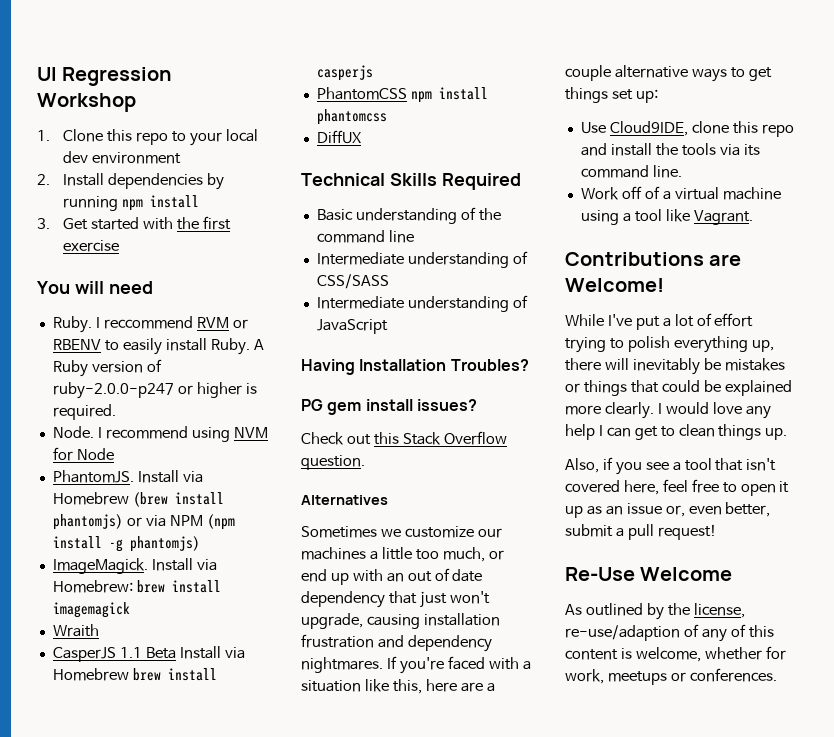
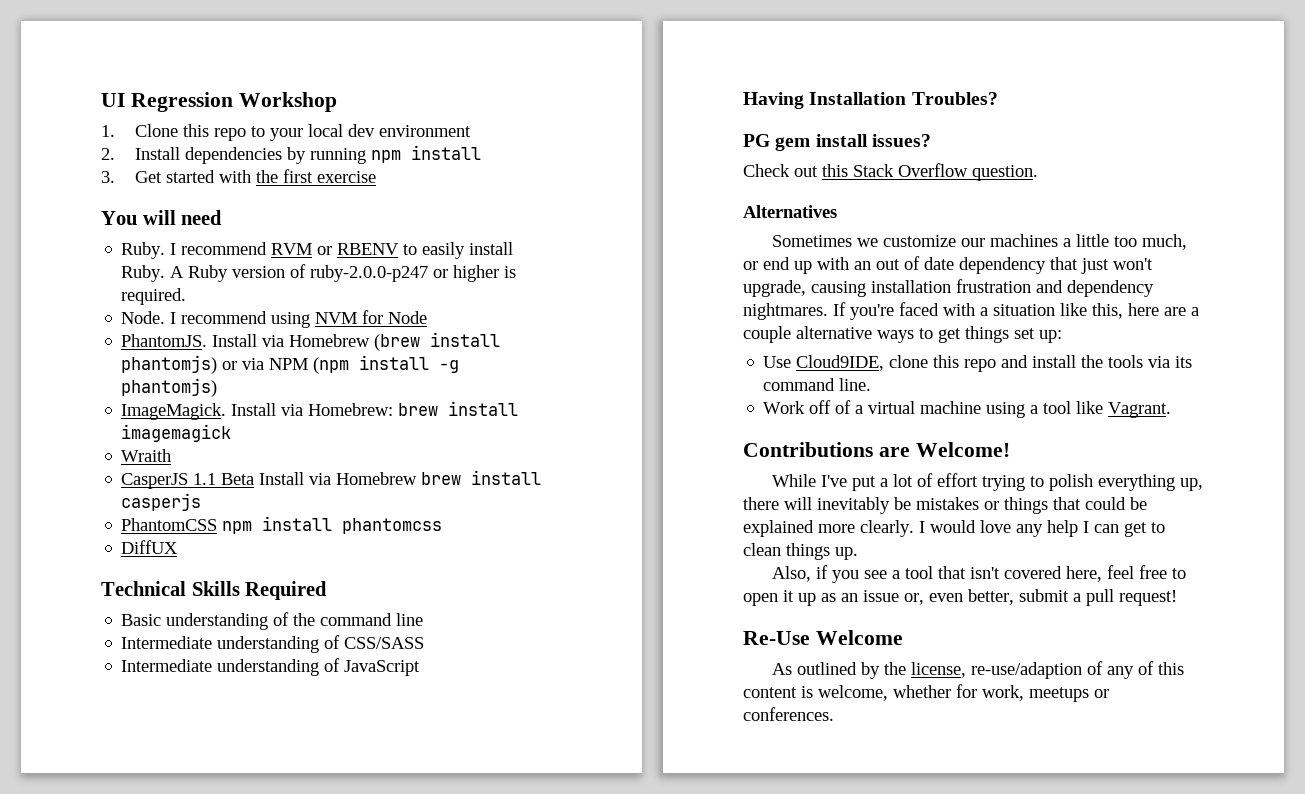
- I reccommend RVM or RBENV to easily install Ruby.
+ I recommend RVM or RBENV to easily install Ruby.

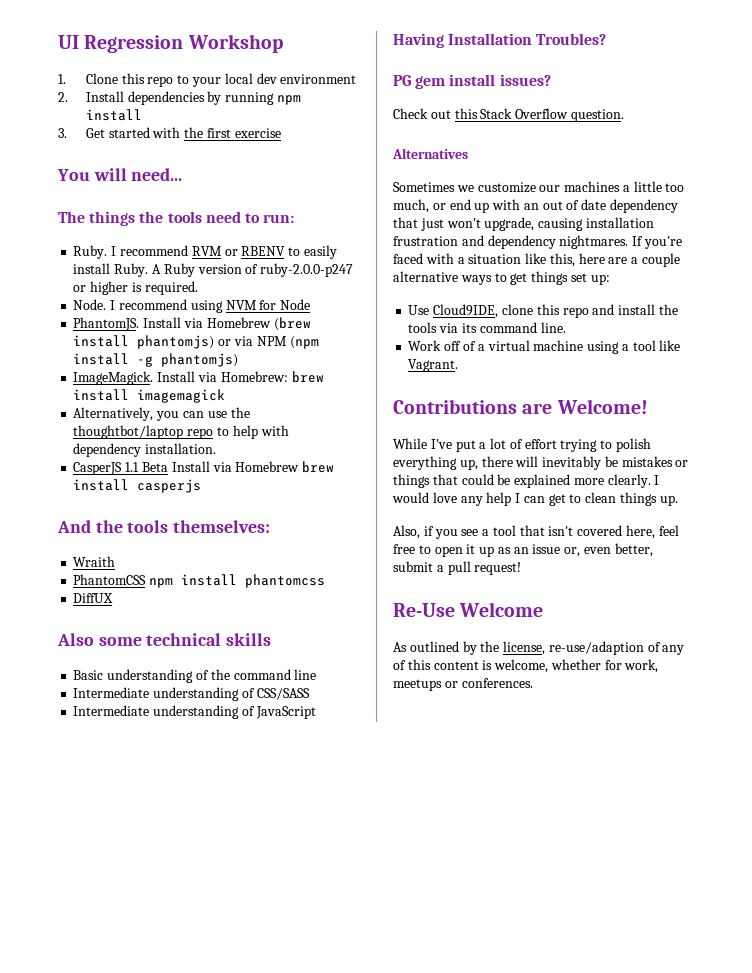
- You will need
+ You will need...
+ The things the tools need to run:
- Wraith
+ Alternatively, you can use the thoughtbot/laptop repo to help with dependency installation.
+ And the tools themselves:
+ Wraith
- Technical Skills Required
+ Also some technical skills

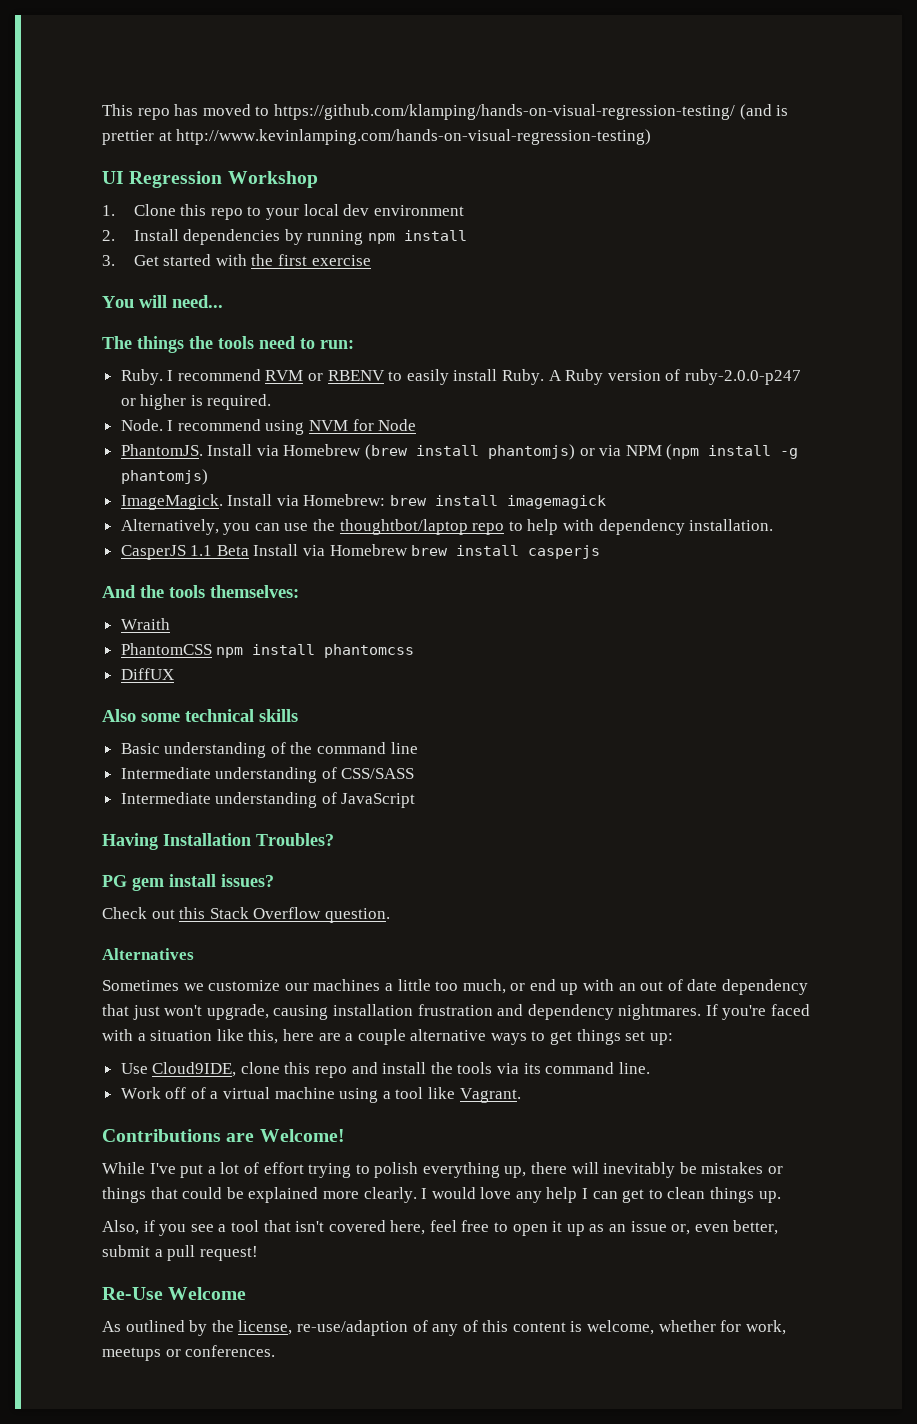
+ This repo has moved to https://github.com/klamping/hands-on-visual-regression-testing/ (and is prettier at http://www.kevinlamping.com/hands-on-visual-regression-testing)

